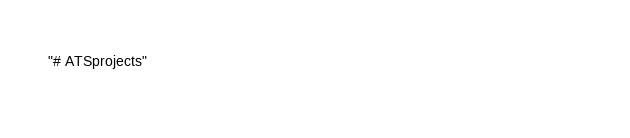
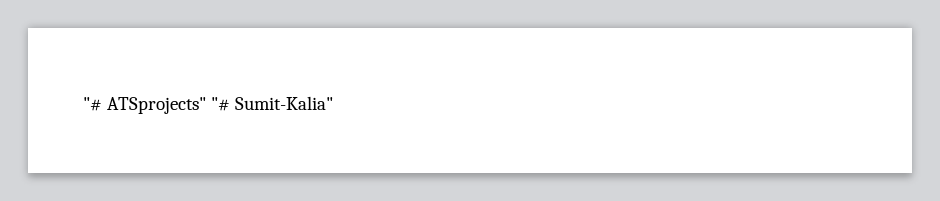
- "# ATSprojects"
+ "# ATSprojects" "# Sumit-Kalia"

